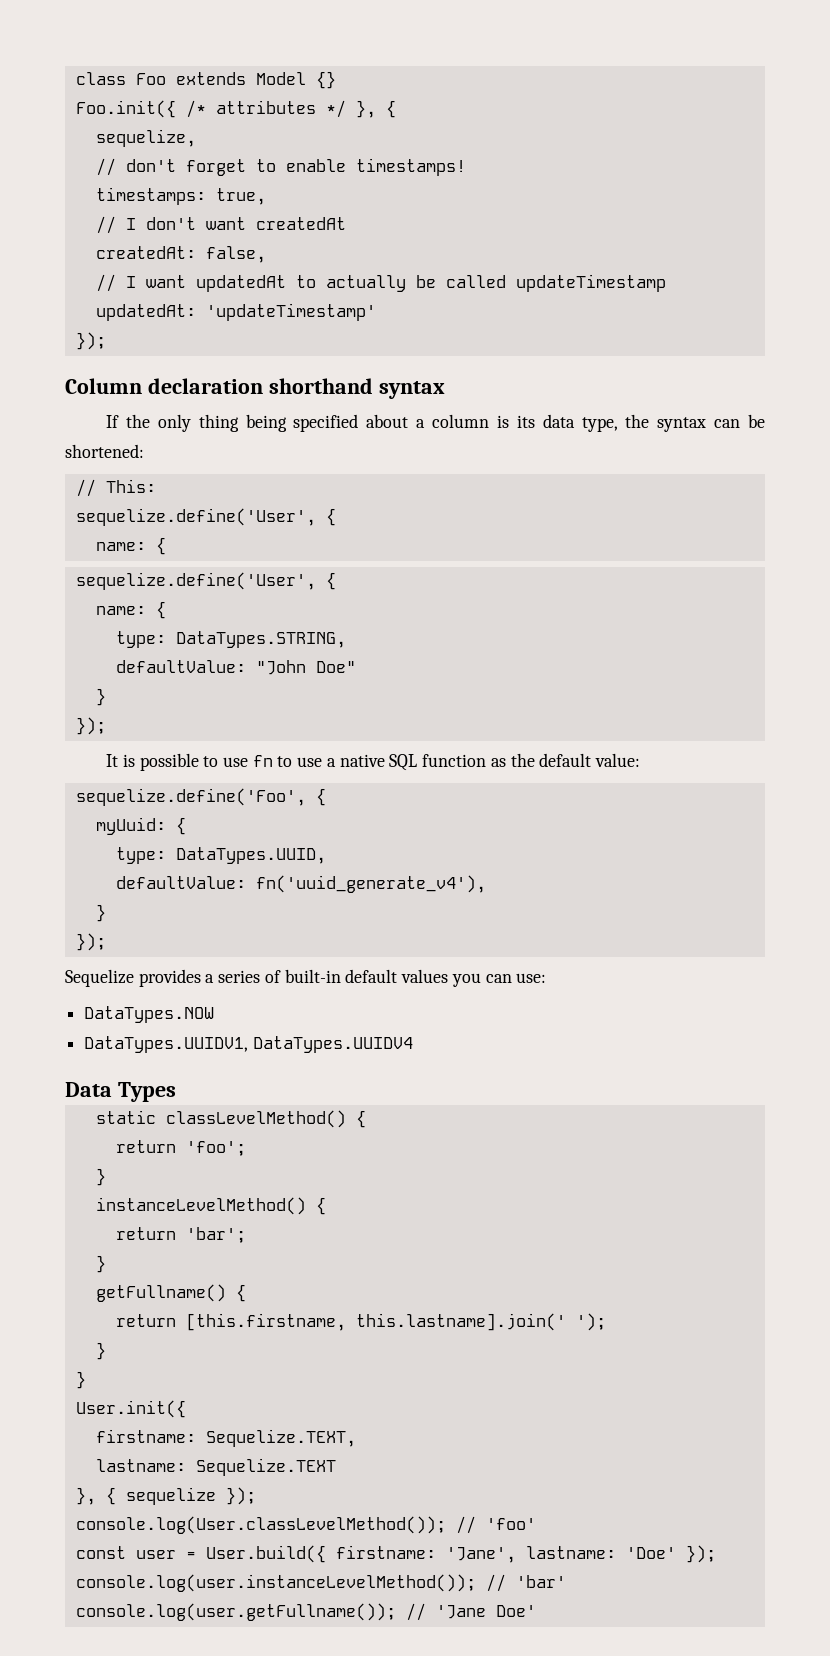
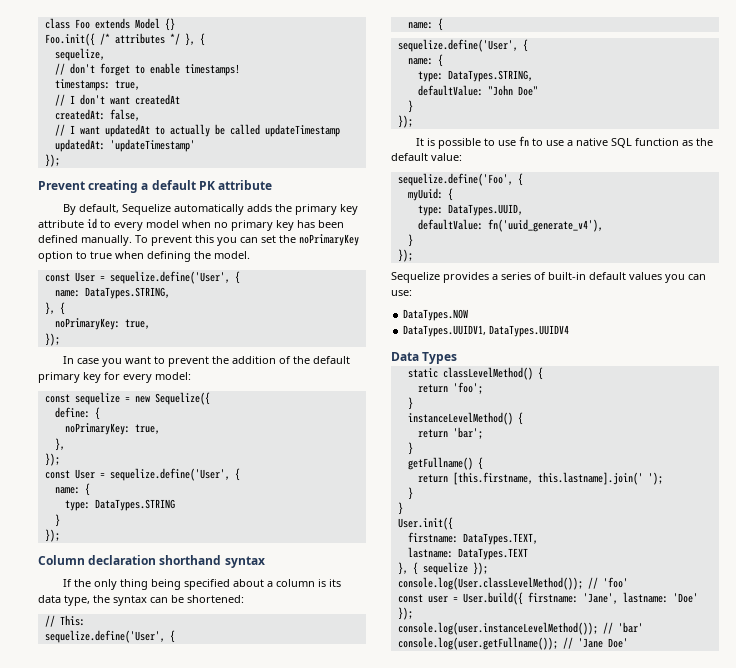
+ Prevent creating a default PK attribute
+ By default, Sequelize automatically adds the primary key attribute id to every model when no primary key has been defined manually. To prevent this you can set the noPrimaryKey option to true when defining the model.
+ const User = sequelize.define('User', {
+ name: DataTypes.STRING,
+ }, {
+ noPrimaryKey: true,
+ });
+ In case you want to prevent the addition of the default primary key for every model:
+ const sequelize = new Sequelize({
+ define: {
+ noPrimaryKey: true,
+ },
+ });
+ const User = sequelize.define('User', {
+ name: {
+ type: DataTypes.STRING
+ }
+ });
- firstname: Sequelize.TEXT,
- lastname: Sequelize.TEXT
+ firstname: DataTypes.TEXT,
+ lastname: DataTypes.TEXT

